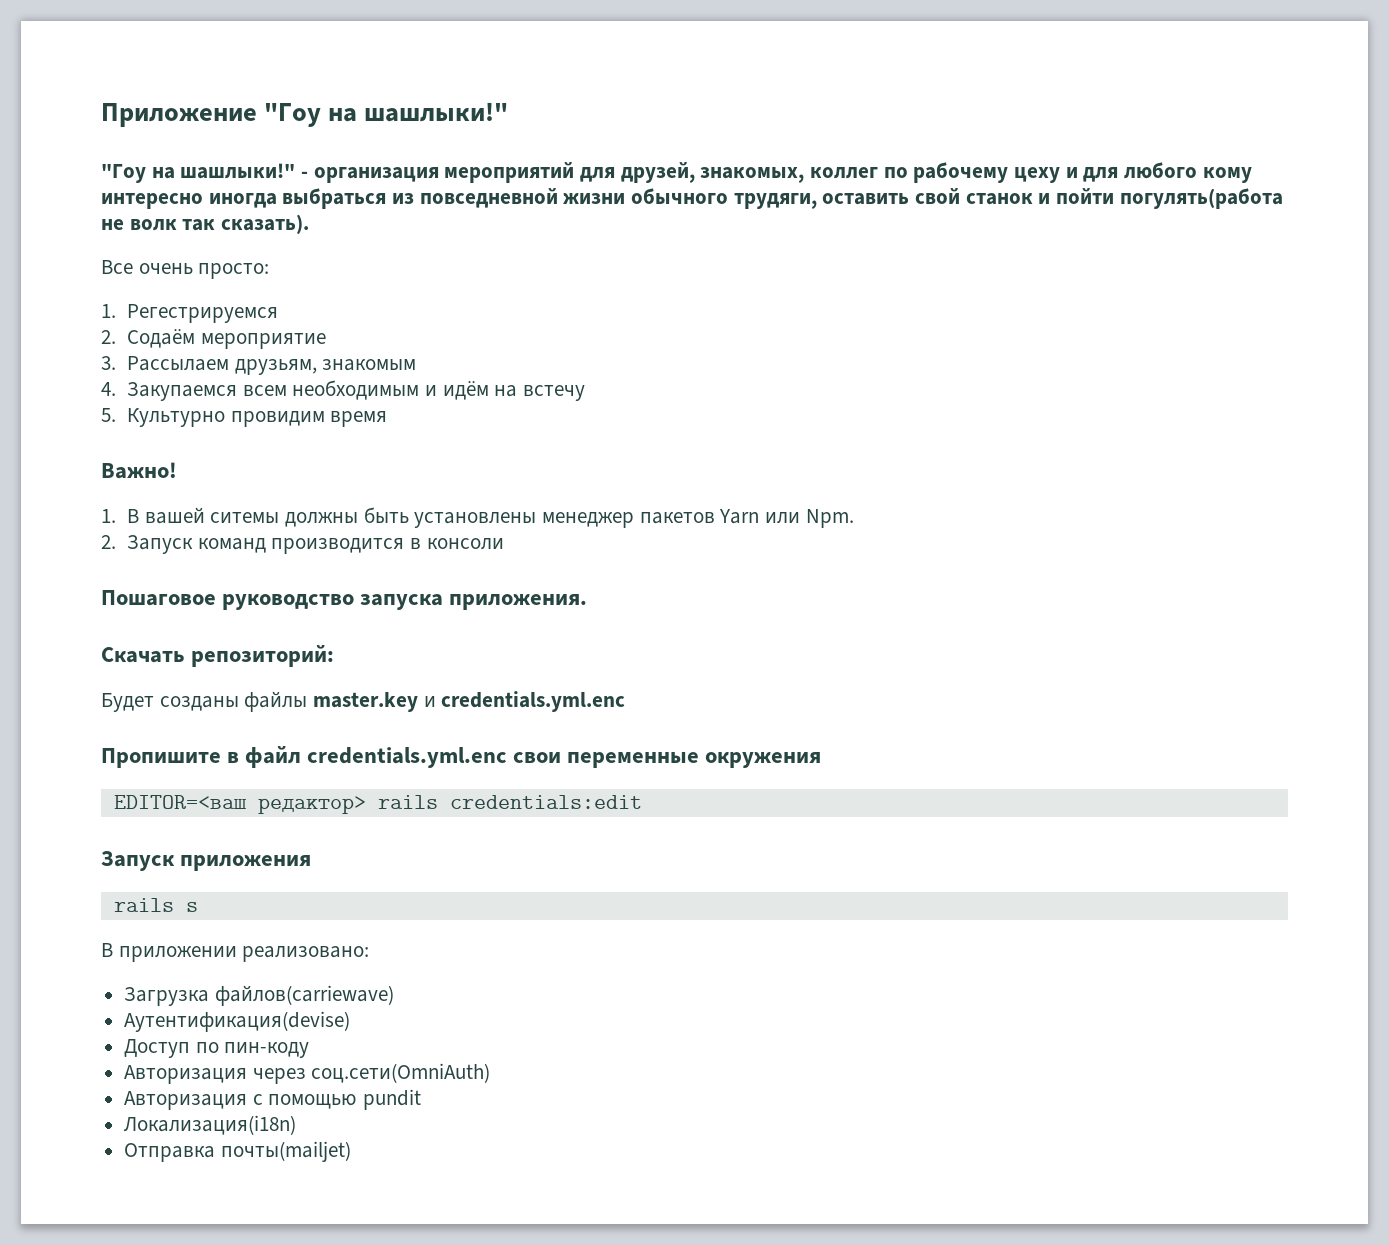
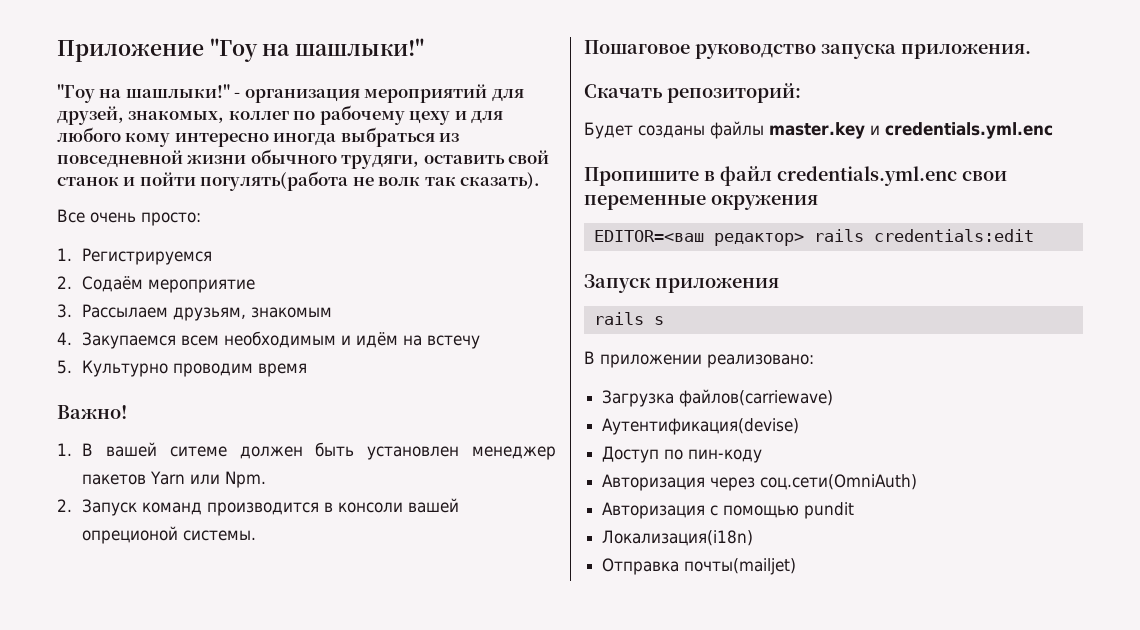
- 1. Регестрируемся
+ 1. Регистрируемся
- 5. Культурно провидим время
+ 5. Культурно проводим время
- 1. В вашей ситемы должны быть установлены менеджер пакетов Yarn или Npm.
+ 1. В вашей ситеме должен быть установлен менеджер пакетов Yarn или Npm.
- 2. Запуск команд производится в консоли
+ 2. Запуск команд производится в консоли вашей опреционой системы.

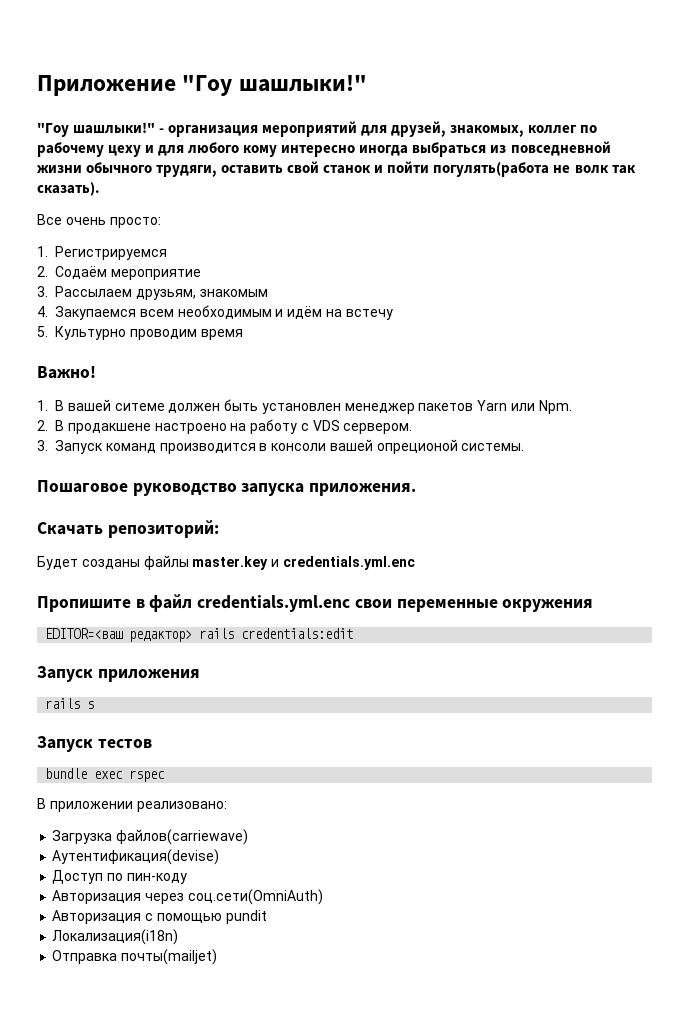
- Приложение "Гоу на шашлыки!"
- "Гоу на шашлыки!"
+ Приложение "Гоу шашлыки!"
+ "Гоу шашлыки!"
- 2. Запуск команд производится в консоли вашей опреционой системы.
+ 2. В продакшене настроено на работу с VDS сервером.
+ 3. Запуск команд производится в консоли вашей опреционой системы.
+ Запуск тестов
+ bundle exec rspec

